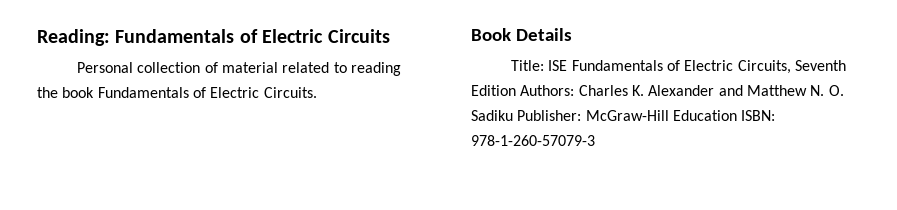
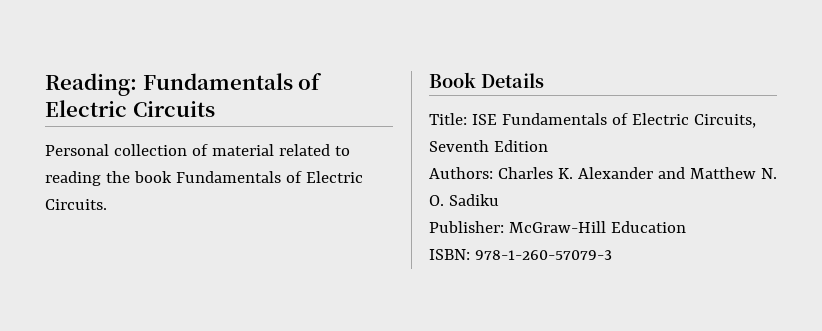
- Title: ISE Fundamentals of Electric Circuits, Seventh Edition Authors: Charles K. Alexander and Matthew N. O. Sadiku Publisher: McGraw-Hill Education ISBN: 978-1-260-57079-3
+ Title: ISE Fundamentals of Electric Circuits, Seventh Edition
+ Authors: Charles K. Alexander and Matthew N. O. Sadiku
+ Publisher: McGraw-Hill Education
+ ISBN: 978-1-260-57079-3

